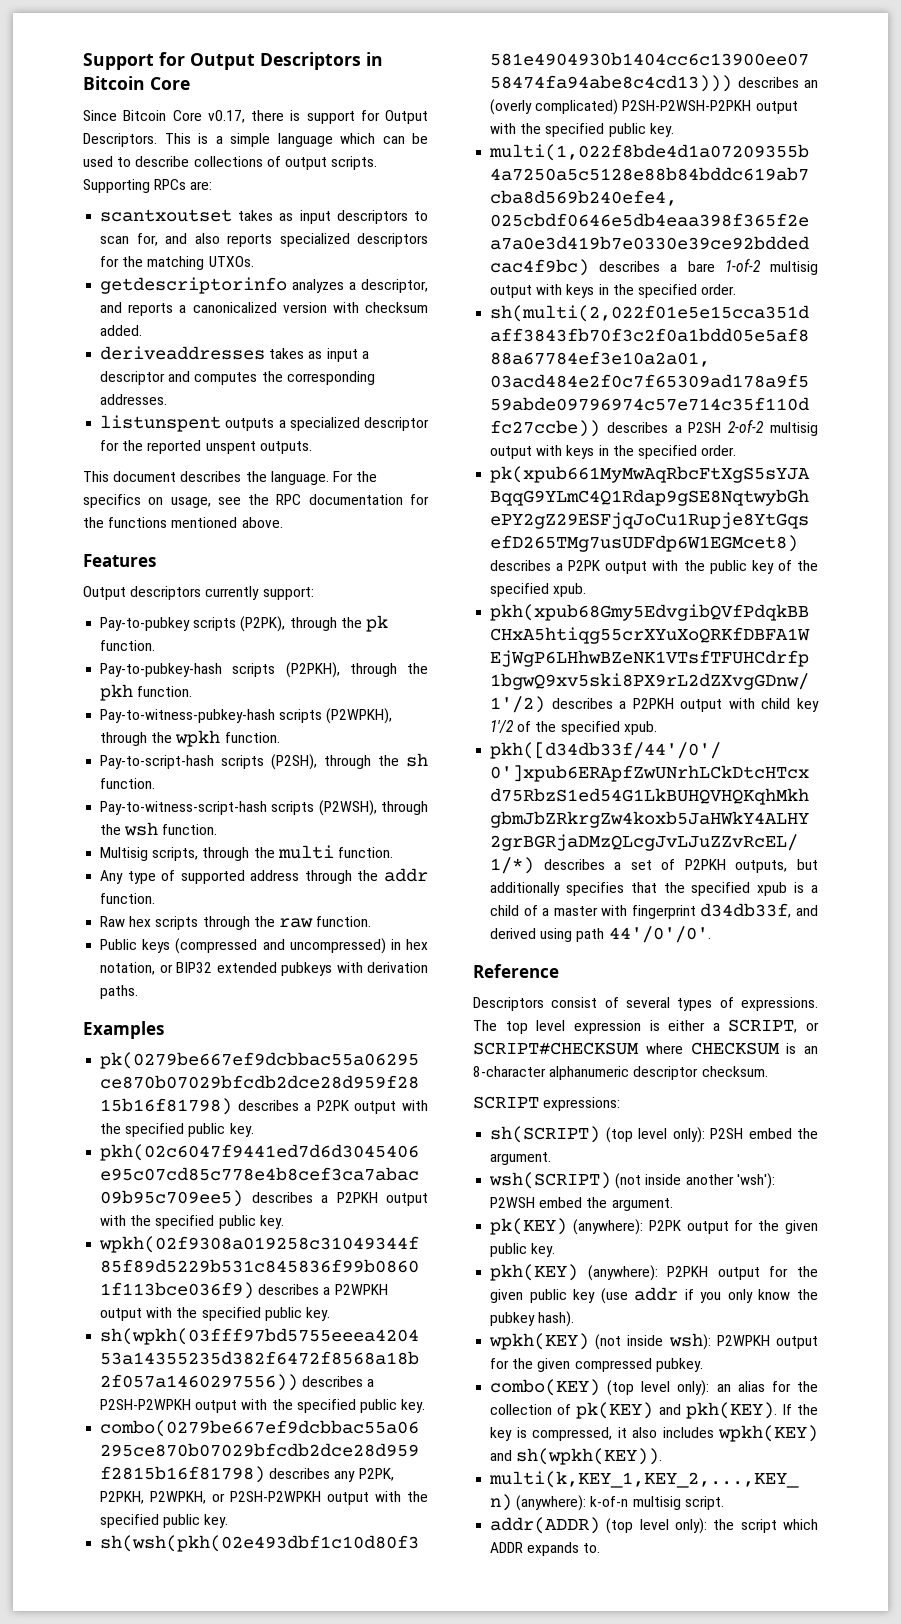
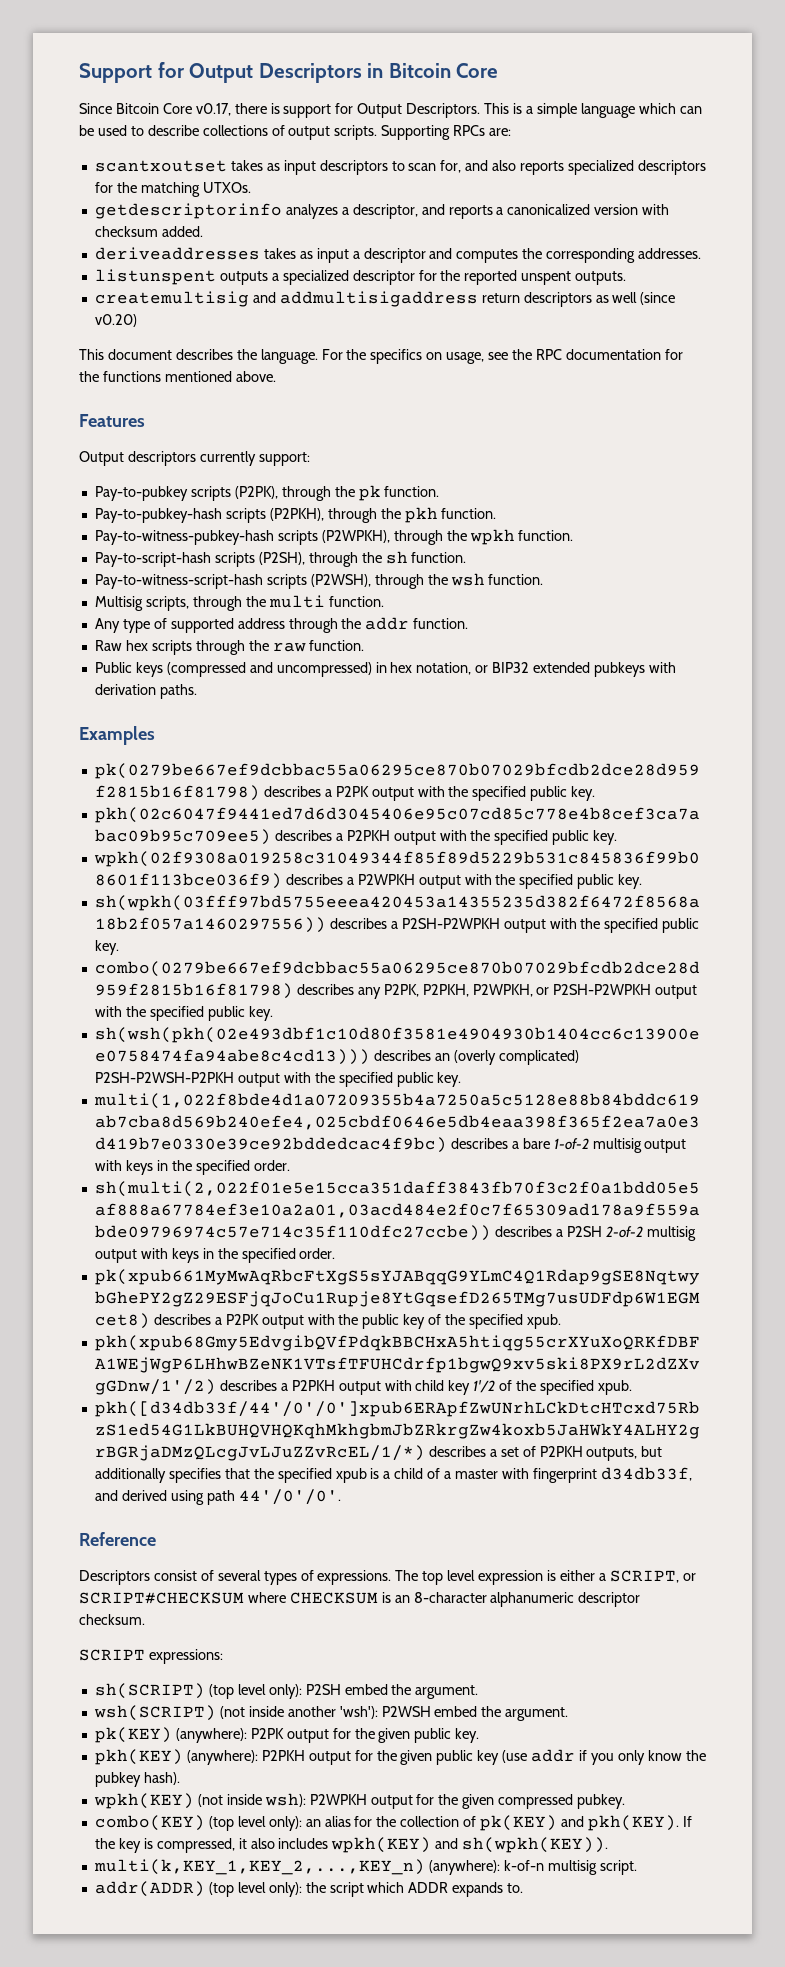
+ createmultisig and addmultisigaddress return descriptors as well (since v0.20)

